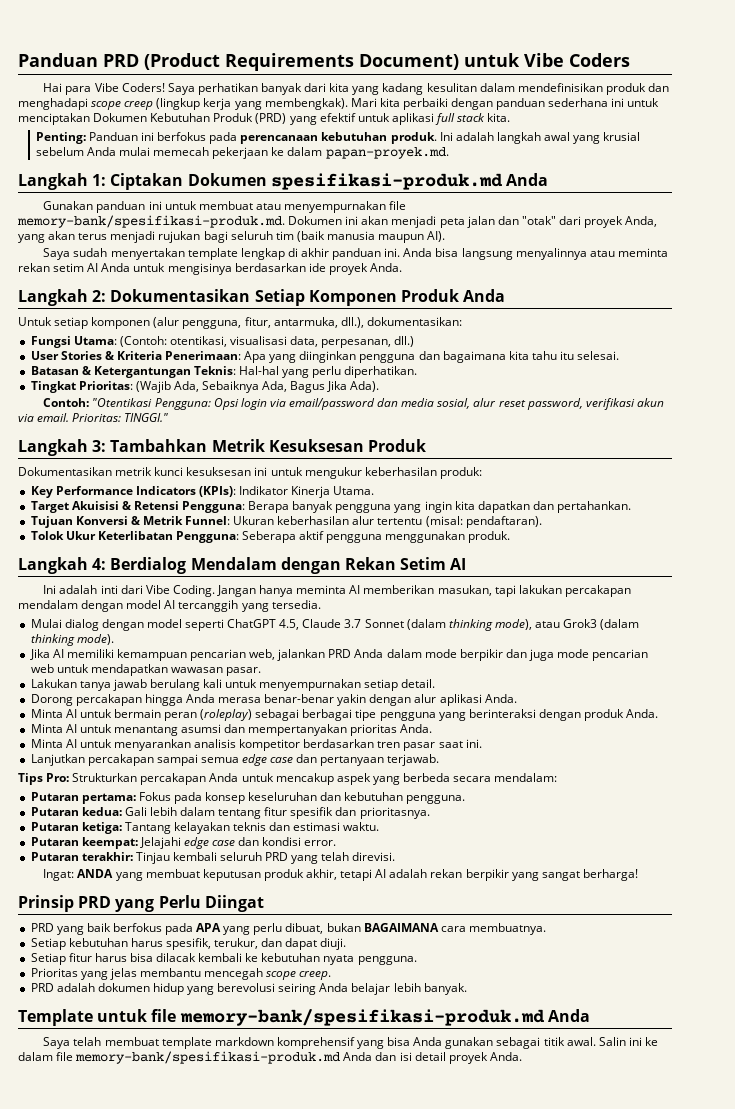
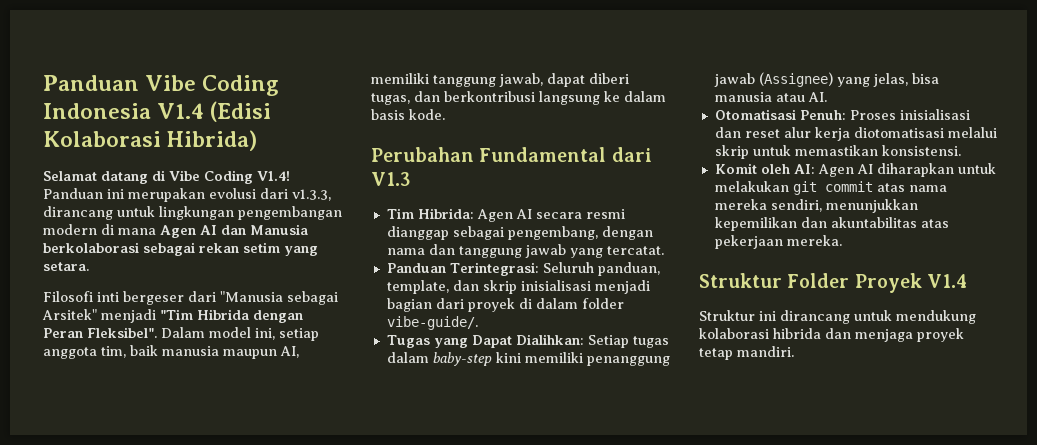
- Panduan PRD (Product Requirements Document) untuk Vibe Coders
- Hai para Vibe Coders! Saya perhatikan banyak dari kita yang kadang kesulitan dalam mendefinisikan produk dan menghadapi scope creep (lingkup kerja yang membengkak). Mari kita perbaiki dengan panduan sederhana ini untuk menciptakan Dokumen Kebutuhan Produk (PRD) yang efektif untuk aplikasi full stack kita.
- Penting: Panduan ini berfokus pada perencanaan kebutuhan produk. Ini adalah langkah awal yang krusial sebelum Anda mulai memecah pekerjaan ke dalam papan-proyek.md.
- Langkah 1: Ciptakan Dokumen spesifikasi-produk.md Anda
- Gunakan panduan ini untuk membuat atau menyempurnakan file memory-bank/spesifikasi-produk.md. Dokumen ini akan menjadi peta jalan dan "otak" dari proyek Anda, yang akan terus menjadi rujukan bagi seluruh tim (baik manusia maupun AI).
- Saya sudah menyertakan template lengkap di akhir panduan ini. Anda bisa langsung menyalinnya atau meminta rekan setim AI Anda untuk mengisinya berdasarkan ide proyek Anda.
- Langkah 2: Dokumentasikan Setiap Komponen Produk Anda
- Untuk setiap komponen (alur pengguna, fitur, antarmuka, dll.), dokumentasikan:
- Fungsi Utama: (Contoh: otentikasi, visualisasi data, perpesanan, dll.)
- User Stories & Kriteria Penerimaan: Apa yang diinginkan pengguna dan bagaimana kita tahu itu selesai.
- Batasan & Ketergantungan Teknis: Hal-hal yang perlu diperhatikan.
- Tingkat Prioritas: (Wajib Ada, Sebaiknya Ada, Bagus Jika Ada).
- Contoh: "Otentikasi Pengguna: Opsi login via email/password dan media sosial, alur reset password, verifikasi akun via email. Prioritas: TINGGI."
- Langkah 3: Tambahkan Metrik Kesuksesan Produk
- Dokumentasikan metrik kunci kesuksesan ini untuk mengukur keberhasilan produk:
- Key Performance Indicators (KPIs): Indikator Kinerja Utama.
- Target Akuisisi & Retensi Pengguna: Berapa banyak pengguna yang ingin kita dapatkan dan pertahankan.
- Tujuan Konversi & Metrik Funnel: Ukuran keberhasilan alur tertentu (misal: pendaftaran).
- Tolok Ukur Keterlibatan Pengguna: Seberapa aktif pengguna menggunakan produk.
- Langkah 4: Berdialog Mendalam dengan Rekan Setim AI
- Ini adalah inti dari Vibe Coding. Jangan hanya meminta AI memberikan masukan, tapi lakukan percakapan mendalam dengan model AI tercanggih yang tersedia.
- Mulai dialog dengan model seperti ChatGPT 4.5, Claude 3.7 Sonnet (dalam thinking mode), atau Grok3 (dalam thinking mode).
- Jika AI memiliki kemampuan pencarian web, jalankan PRD Anda dalam mode berpikir dan juga mode pencarian web untuk mendapatkan wawasan pasar.
- Lakukan tanya jawab berulang kali untuk menyempurnakan setiap detail.
- Dorong percakapan hingga Anda merasa benar-benar yakin dengan alur aplikasi Anda.
- Minta AI untuk bermain peran (roleplay) sebagai berbagai tipe pengguna yang berinteraksi dengan produk Anda.
- Minta AI untuk menantang asumsi dan mempertanyakan prioritas Anda.
- Minta AI untuk menyarankan analisis kompetitor berdasarkan tren pasar saat ini.
- Lanjutkan percakapan sampai semua edge case dan pertanyaan terjawab.
- Tips Pro: Strukturkan percakapan Anda untuk mencakup aspek yang berbeda secara mendalam:
- Putaran pertama: Fokus pada konsep keseluruhan dan kebutuhan pengguna.
- Putaran kedua: Gali lebih dalam tentang fitur spesifik dan prioritasnya.
- Putaran ketiga: Tantang kelayakan teknis dan estimasi waktu.
- Putaran keempat: Jelajahi edge case dan kondisi error.
- Putaran terakhir: Tinjau kembali seluruh PRD yang telah direvisi.
- Ingat: ANDA yang membuat keputusan produk akhir, tetapi AI adalah rekan berpikir yang sangat berharga!
- Prinsip PRD yang Perlu Diingat
- PRD yang baik berfokus pada APA yang perlu dibuat, bukan BAGAIMANA cara membuatnya.
- Setiap kebutuhan harus spesifik, terukur, dan dapat diuji.
- Setiap fitur harus bisa dilacak kembali ke kebutuhan nyata pengguna.
- Prioritas yang jelas membantu mencegah scope creep.
- PRD adalah dokumen hidup yang berevolusi seiring Anda belajar lebih banyak.
- Template untuk file memory-bank/spesifikasi-produk.md Anda
- Saya telah membuat template markdown komprehensif yang bisa Anda gunakan sebagai titik awal. Salin ini ke dalam file memory-bank/spesifikasi-produk.md Anda dan isi detail proyek Anda.
+ Panduan Vibe Coding Indonesia V1.4 (Edisi Kolaborasi Hibrida)
+ Selamat datang di Vibe Coding V1.4! Panduan ini merupakan evolusi dari v1.3.3, dirancang untuk lingkungan pengembangan modern di mana Agen AI dan Manusia berkolaborasi sebagai rekan setim yang setara.
+ Filosofi inti bergeser dari "Manusia sebagai Arsitek" menjadi "Tim Hibrida dengan Peran Fleksibel". Dalam model ini, setiap anggota tim, baik manusia maupun AI, memiliki tanggung jawab, dapat diberi tugas, dan berkontribusi langsung ke dalam basis kode.
+ Perubahan Fundamental dari V1.3
+ Tim Hibrida: Agen AI secara resmi dianggap sebagai pengembang, dengan nama dan tanggung jawab yang tercatat.
+ Panduan Terintegrasi: Seluruh panduan, template, dan skrip inisialisasi menjadi bagian dari proyek di dalam folder vibe-guide/.
+ Tugas yang Dapat Dialihkan: Setiap tugas dalam baby-step kini memiliki penanggung jawab (Assignee) yang jelas, bisa manusia atau AI.
+ Otomatisasi Penuh: Proses inisialisasi dan reset alur kerja diotomatisasi melalui skrip untuk memastikan konsistensi.
+ Komit oleh AI: Agen AI diharapkan untuk melakukan git commit atas nama mereka sendiri, menunjukkan kepemilikan dan akuntabilitas atas pekerjaan mereka.
+ Struktur Folder Proyek V1.4
+ Struktur ini dirancang untuk mendukung kolaborasi hibrida dan menjaga proyek tetap mandiri.

